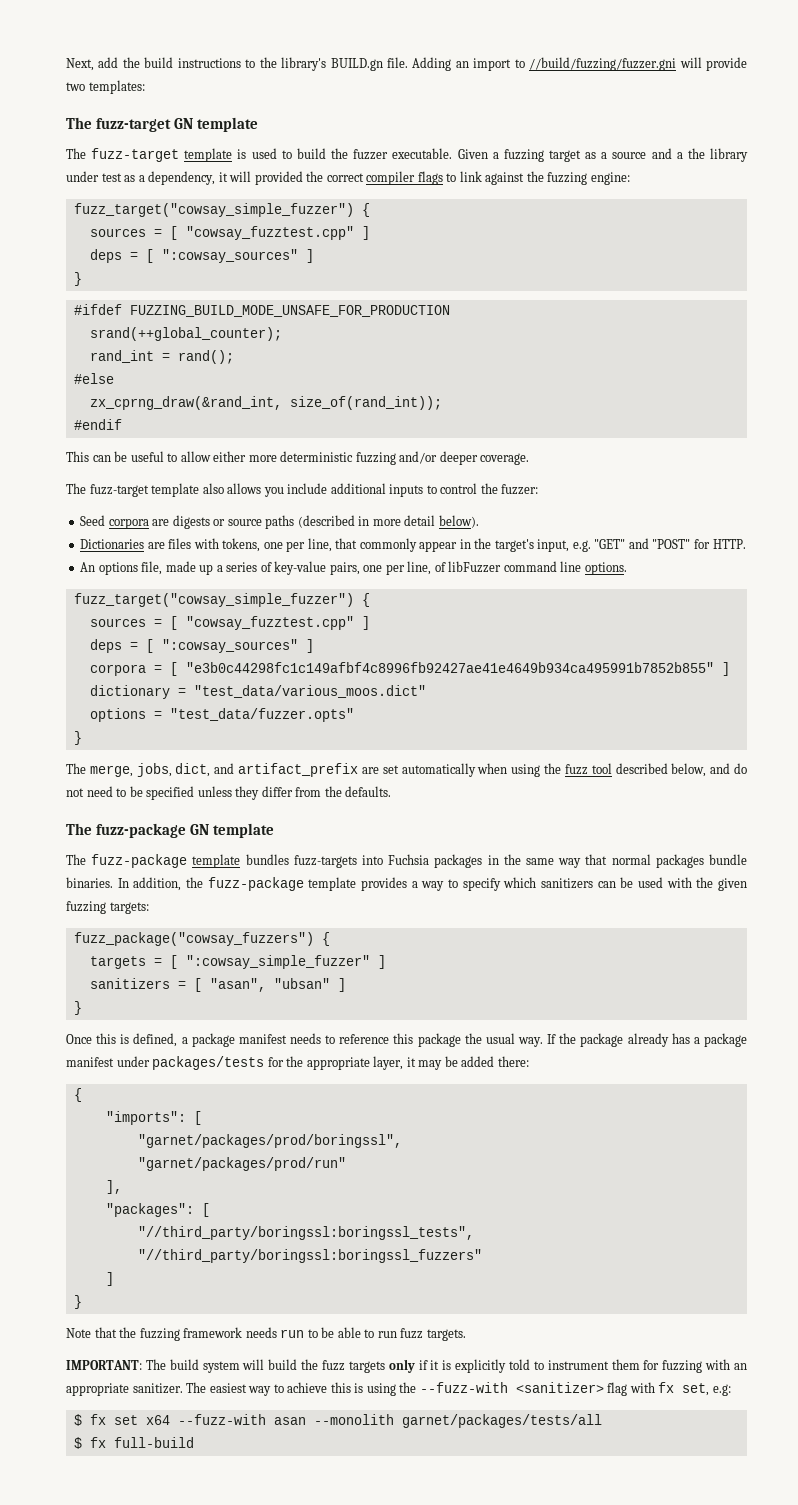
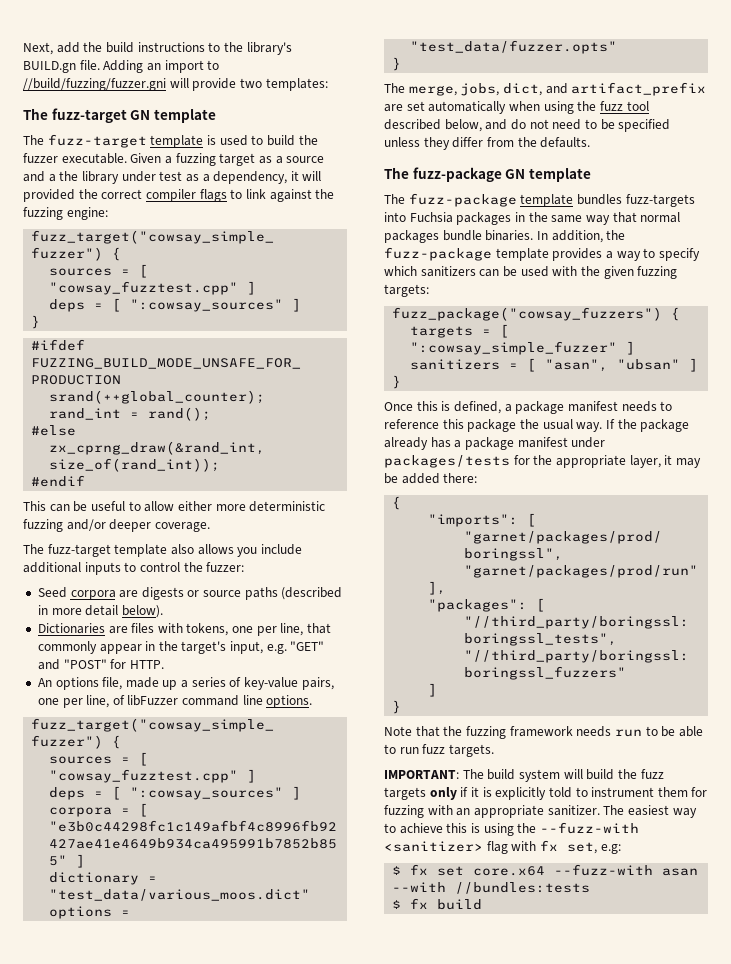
- $ fx set x64 --fuzz-with asan --monolith garnet/packages/tests/all
- $ fx full-build
+ $ fx set core.x64 --fuzz-with asan --with //bundles:tests
+ $ fx build

